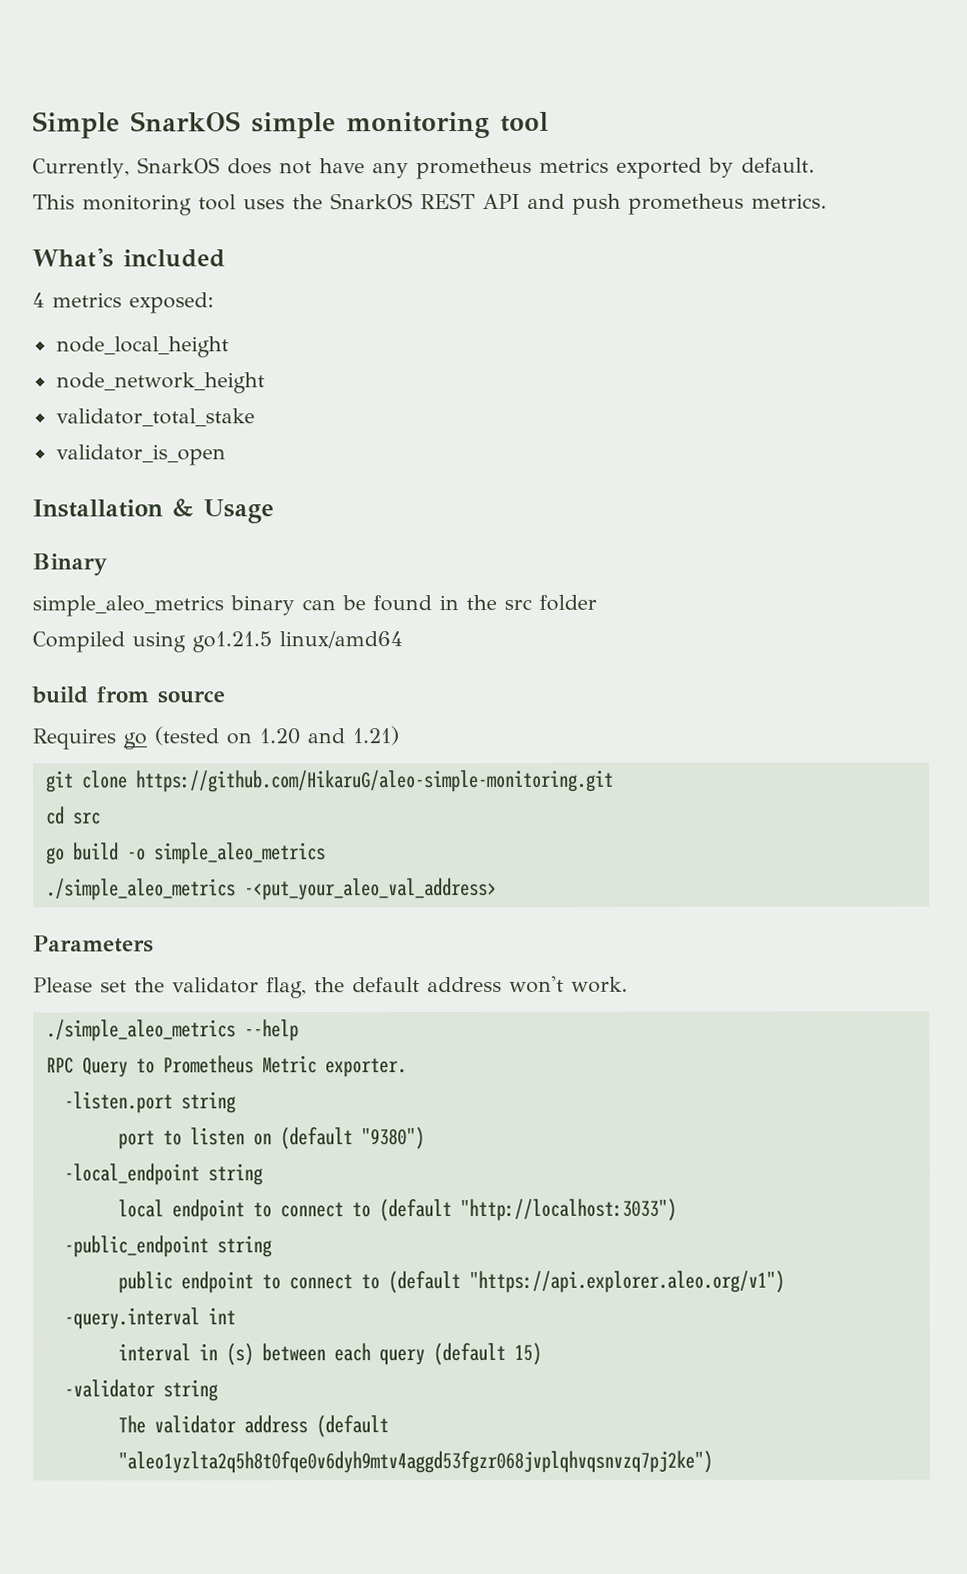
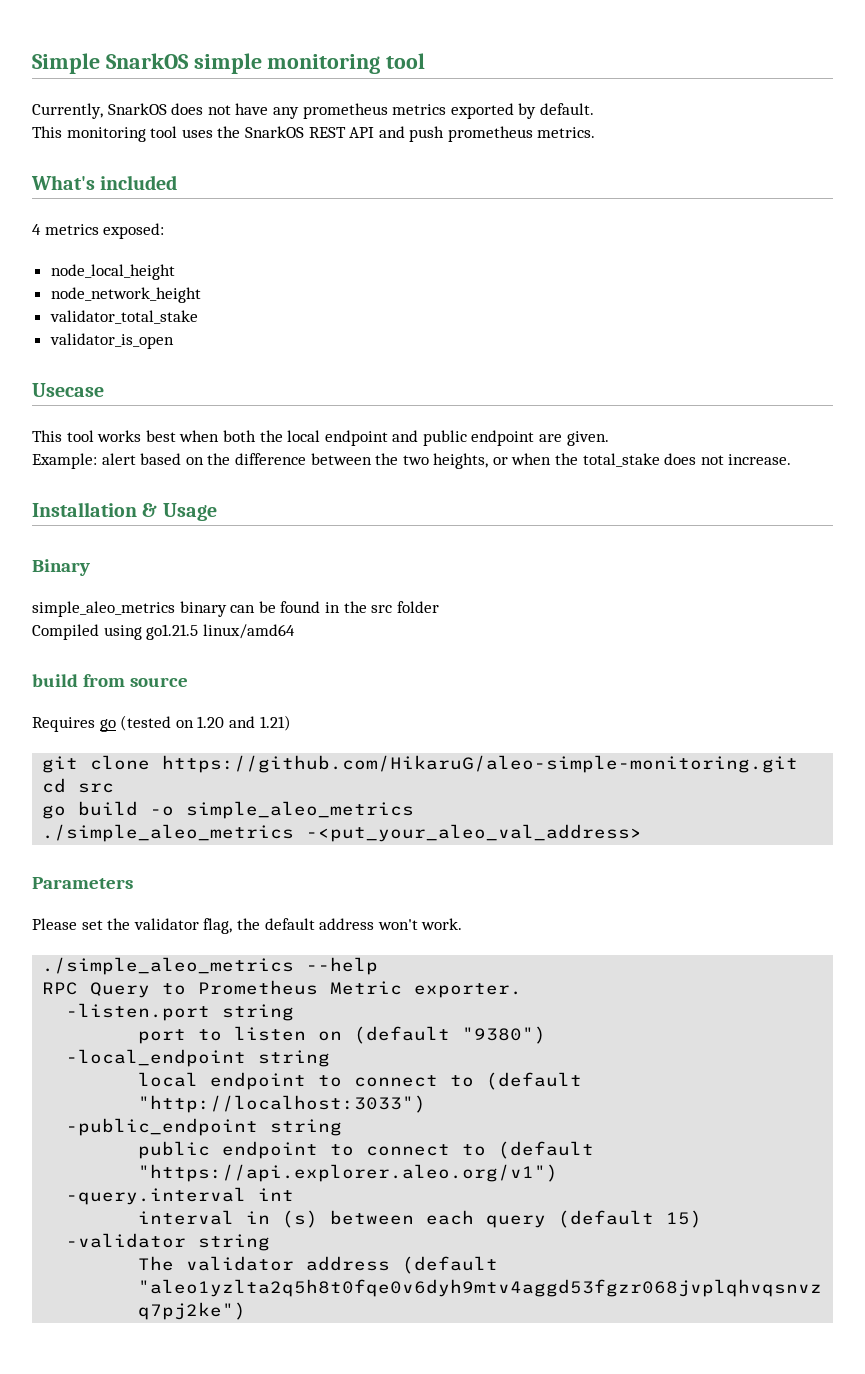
+ Usecase
+ This tool works best when both the local endpoint and public endpoint are given.
+ Example: alert based on the difference between the two heights, or when the total_stake does not increase.

